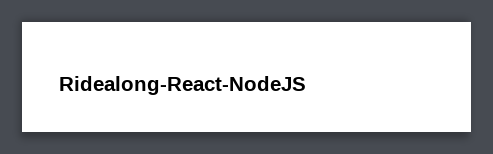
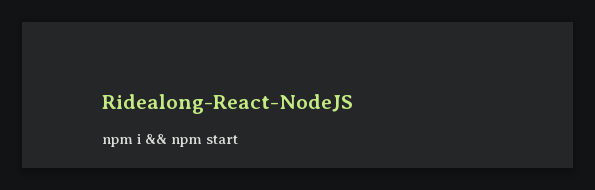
+ npm i && npm start

